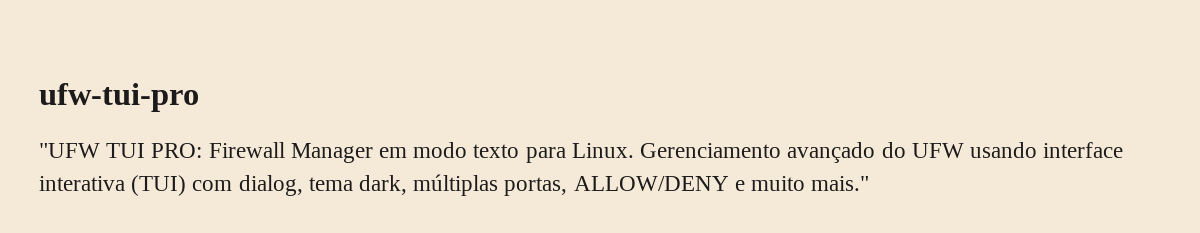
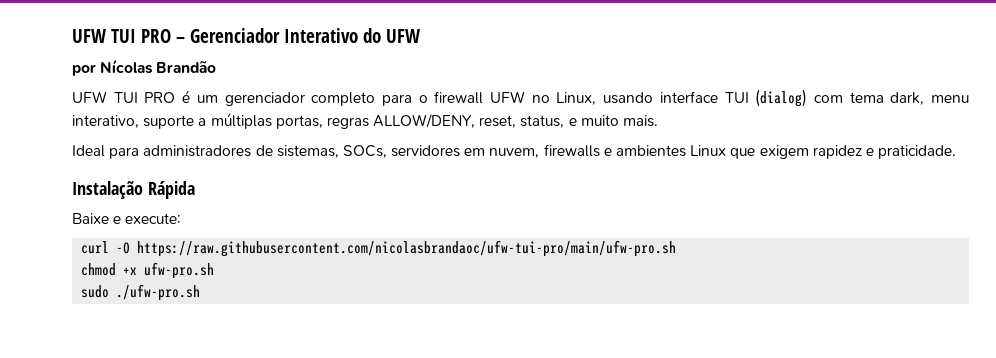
- ufw-tui-pro
- "UFW TUI PRO: Firewall Manager em modo texto para Linux. Gerenciamento avançado do UFW usando interface interativa (TUI) com dialog, tema dark, múltiplas portas, ALLOW/DENY e muito mais."
+ UFW TUI PRO – Gerenciador Interativo do UFW
+ por Nícolas Brandão
+ UFW TUI PRO é um gerenciador completo para o firewall UFW no Linux, usando interface TUI (dialog) com tema dark, menu interativo, suporte a múltiplas portas, regras ALLOW/DENY, reset, status, e muito mais.
+ Ideal para administradores de sistemas, SOCs, servidores em nuvem, firewalls e ambientes Linux que exigem rapidez e praticidade.
+ Instalação Rápida
+ Baixe e execute:
+ curl -O https://raw.githubusercontent.com/nicolasbrandaoc/ufw-tui-pro/main/ufw-pro.sh
+ chmod +x ufw-pro.sh
+ sudo ./ufw-pro.sh

